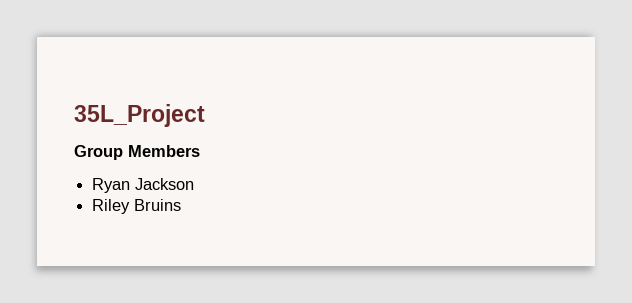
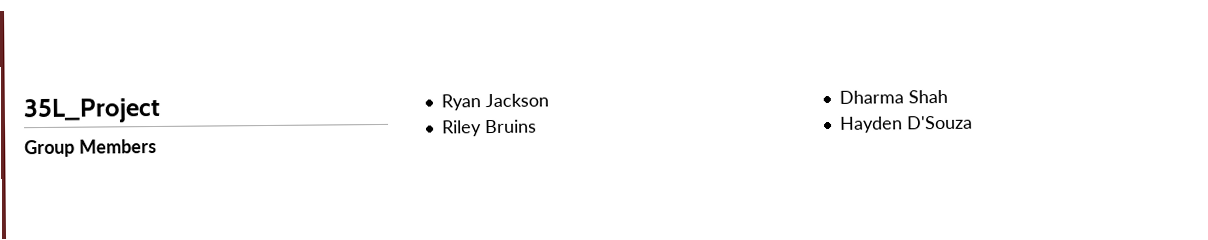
+ Dharma Shah
+ Hayden D'Souza

